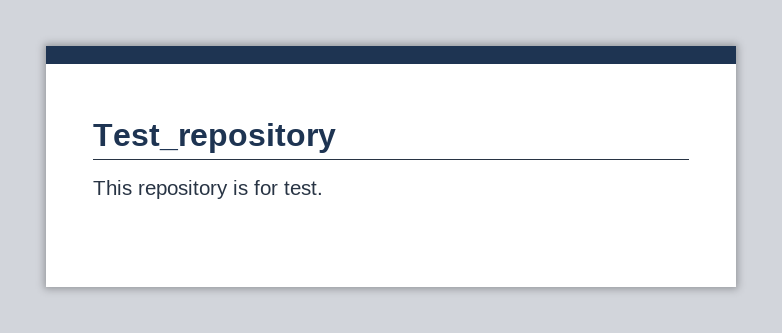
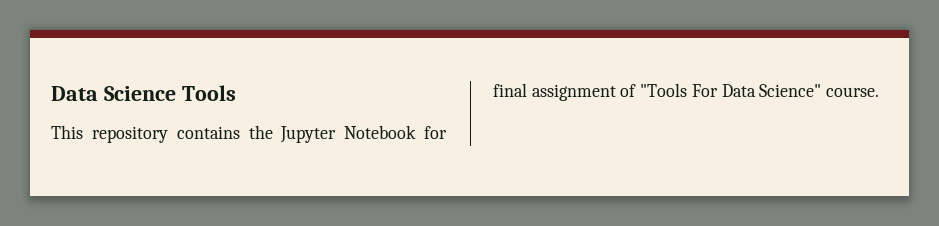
- Test_repository
+ Data Science Tools
- This repository is for test.
+ This repository contains the Jupyter Notebook for final assignment of "Tools For Data Science" course.

